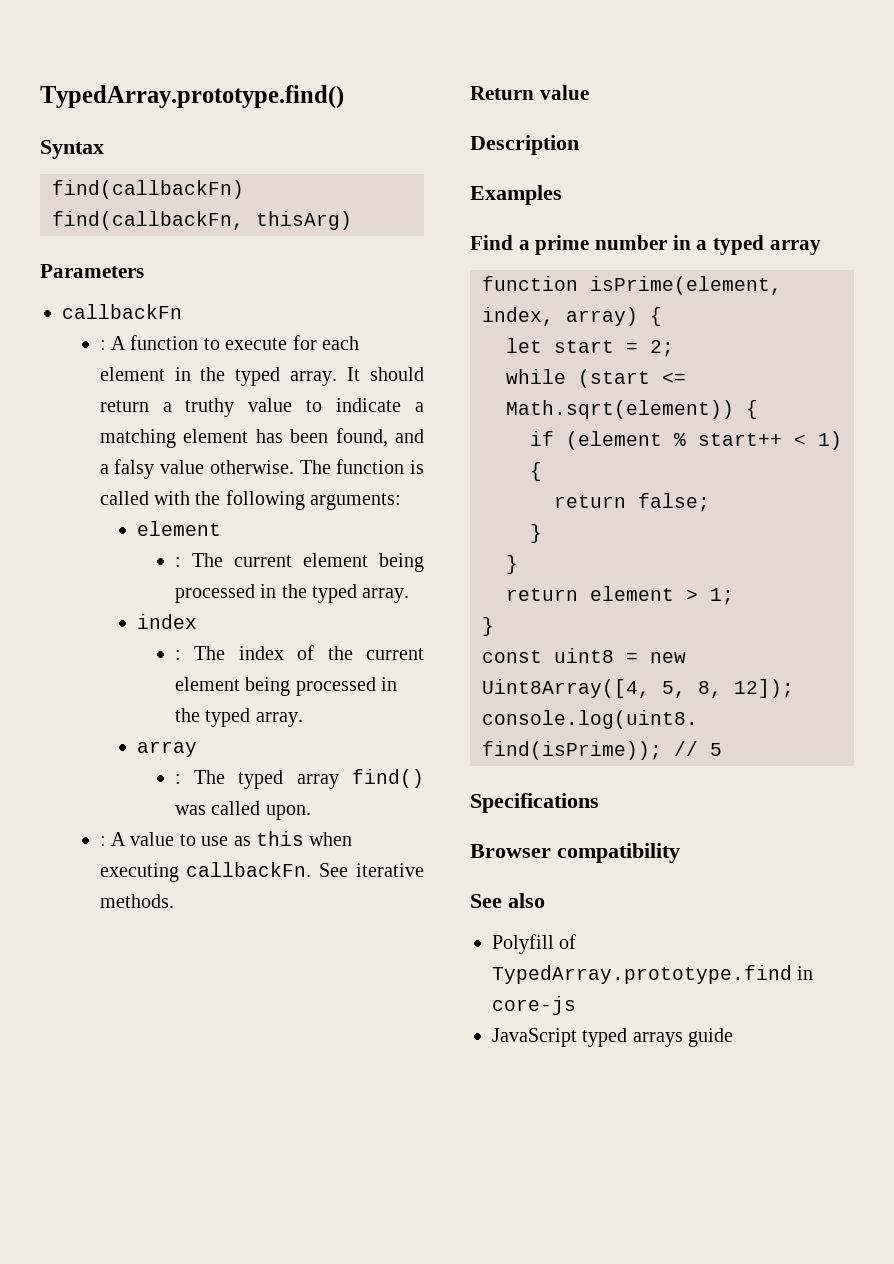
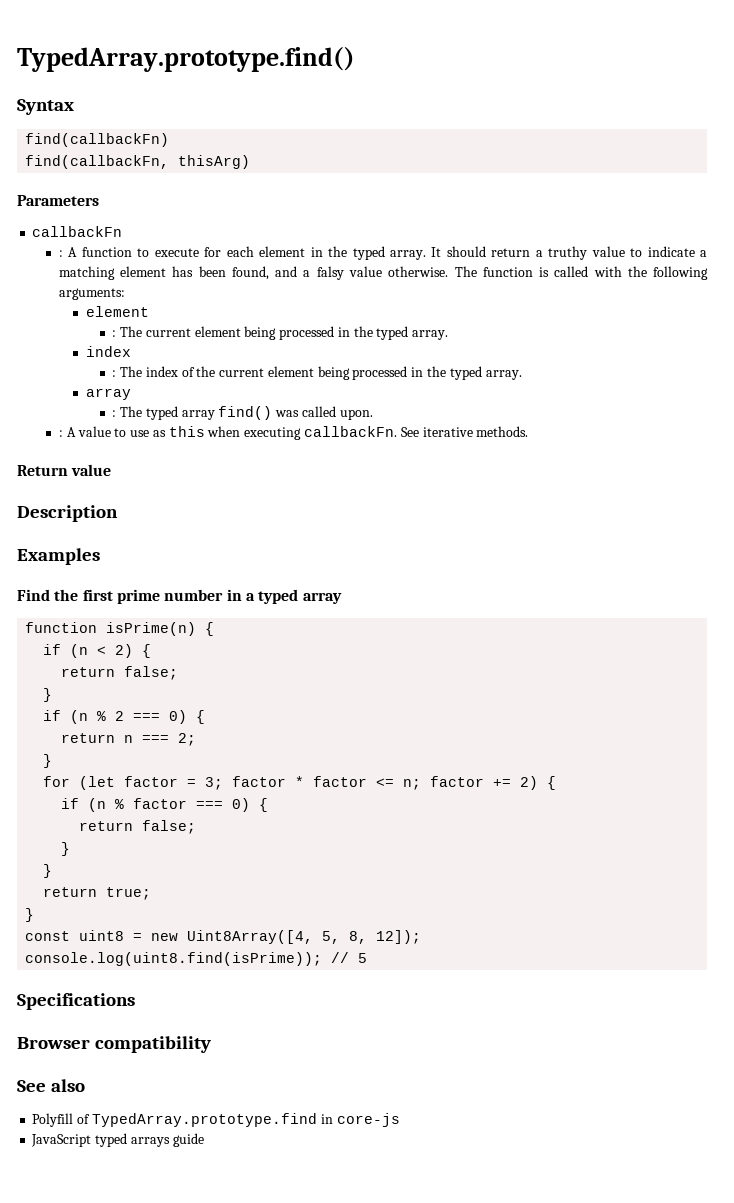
- Find a prime number in a typed array
+ Find the first prime number in a typed array
- function isPrime(element, index, array) {
- let start = 2;
- while (start <= Math.sqrt(element)) {
- if (element % start++ < 1) {
+ function isPrime(n) {
+ if (n < 2) {
+ return false;
+ }
+ if (n % 2 === 0) {
+ return n === 2;
+ }
+ for (let factor = 3; factor * factor <= n; factor += 2) {
+ if (n % factor === 0) {
- return element > 1;
+ return true;

